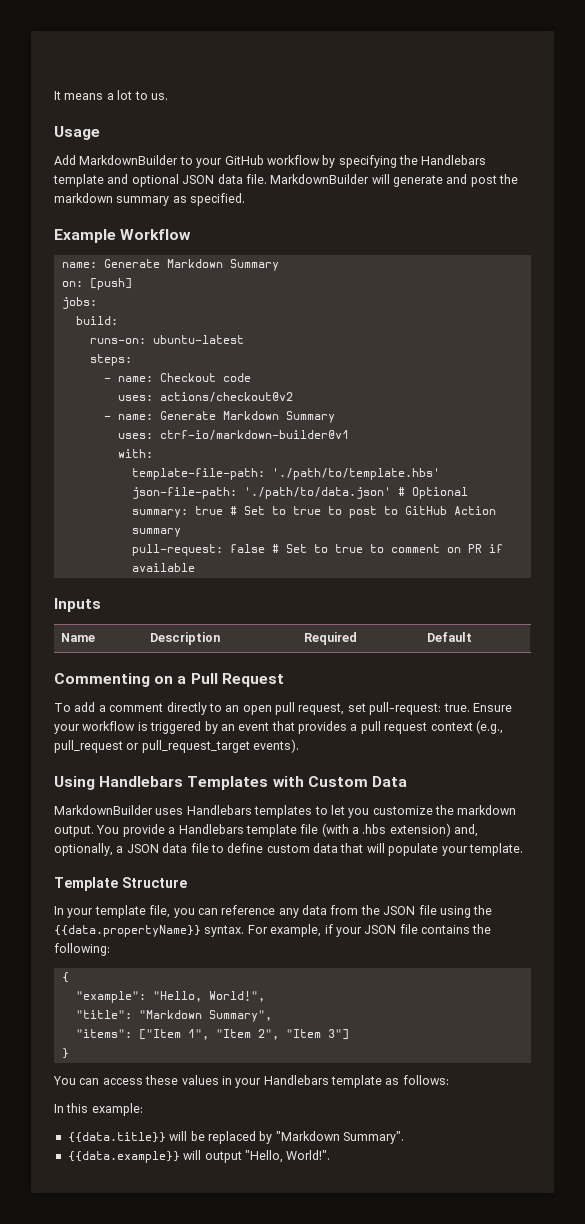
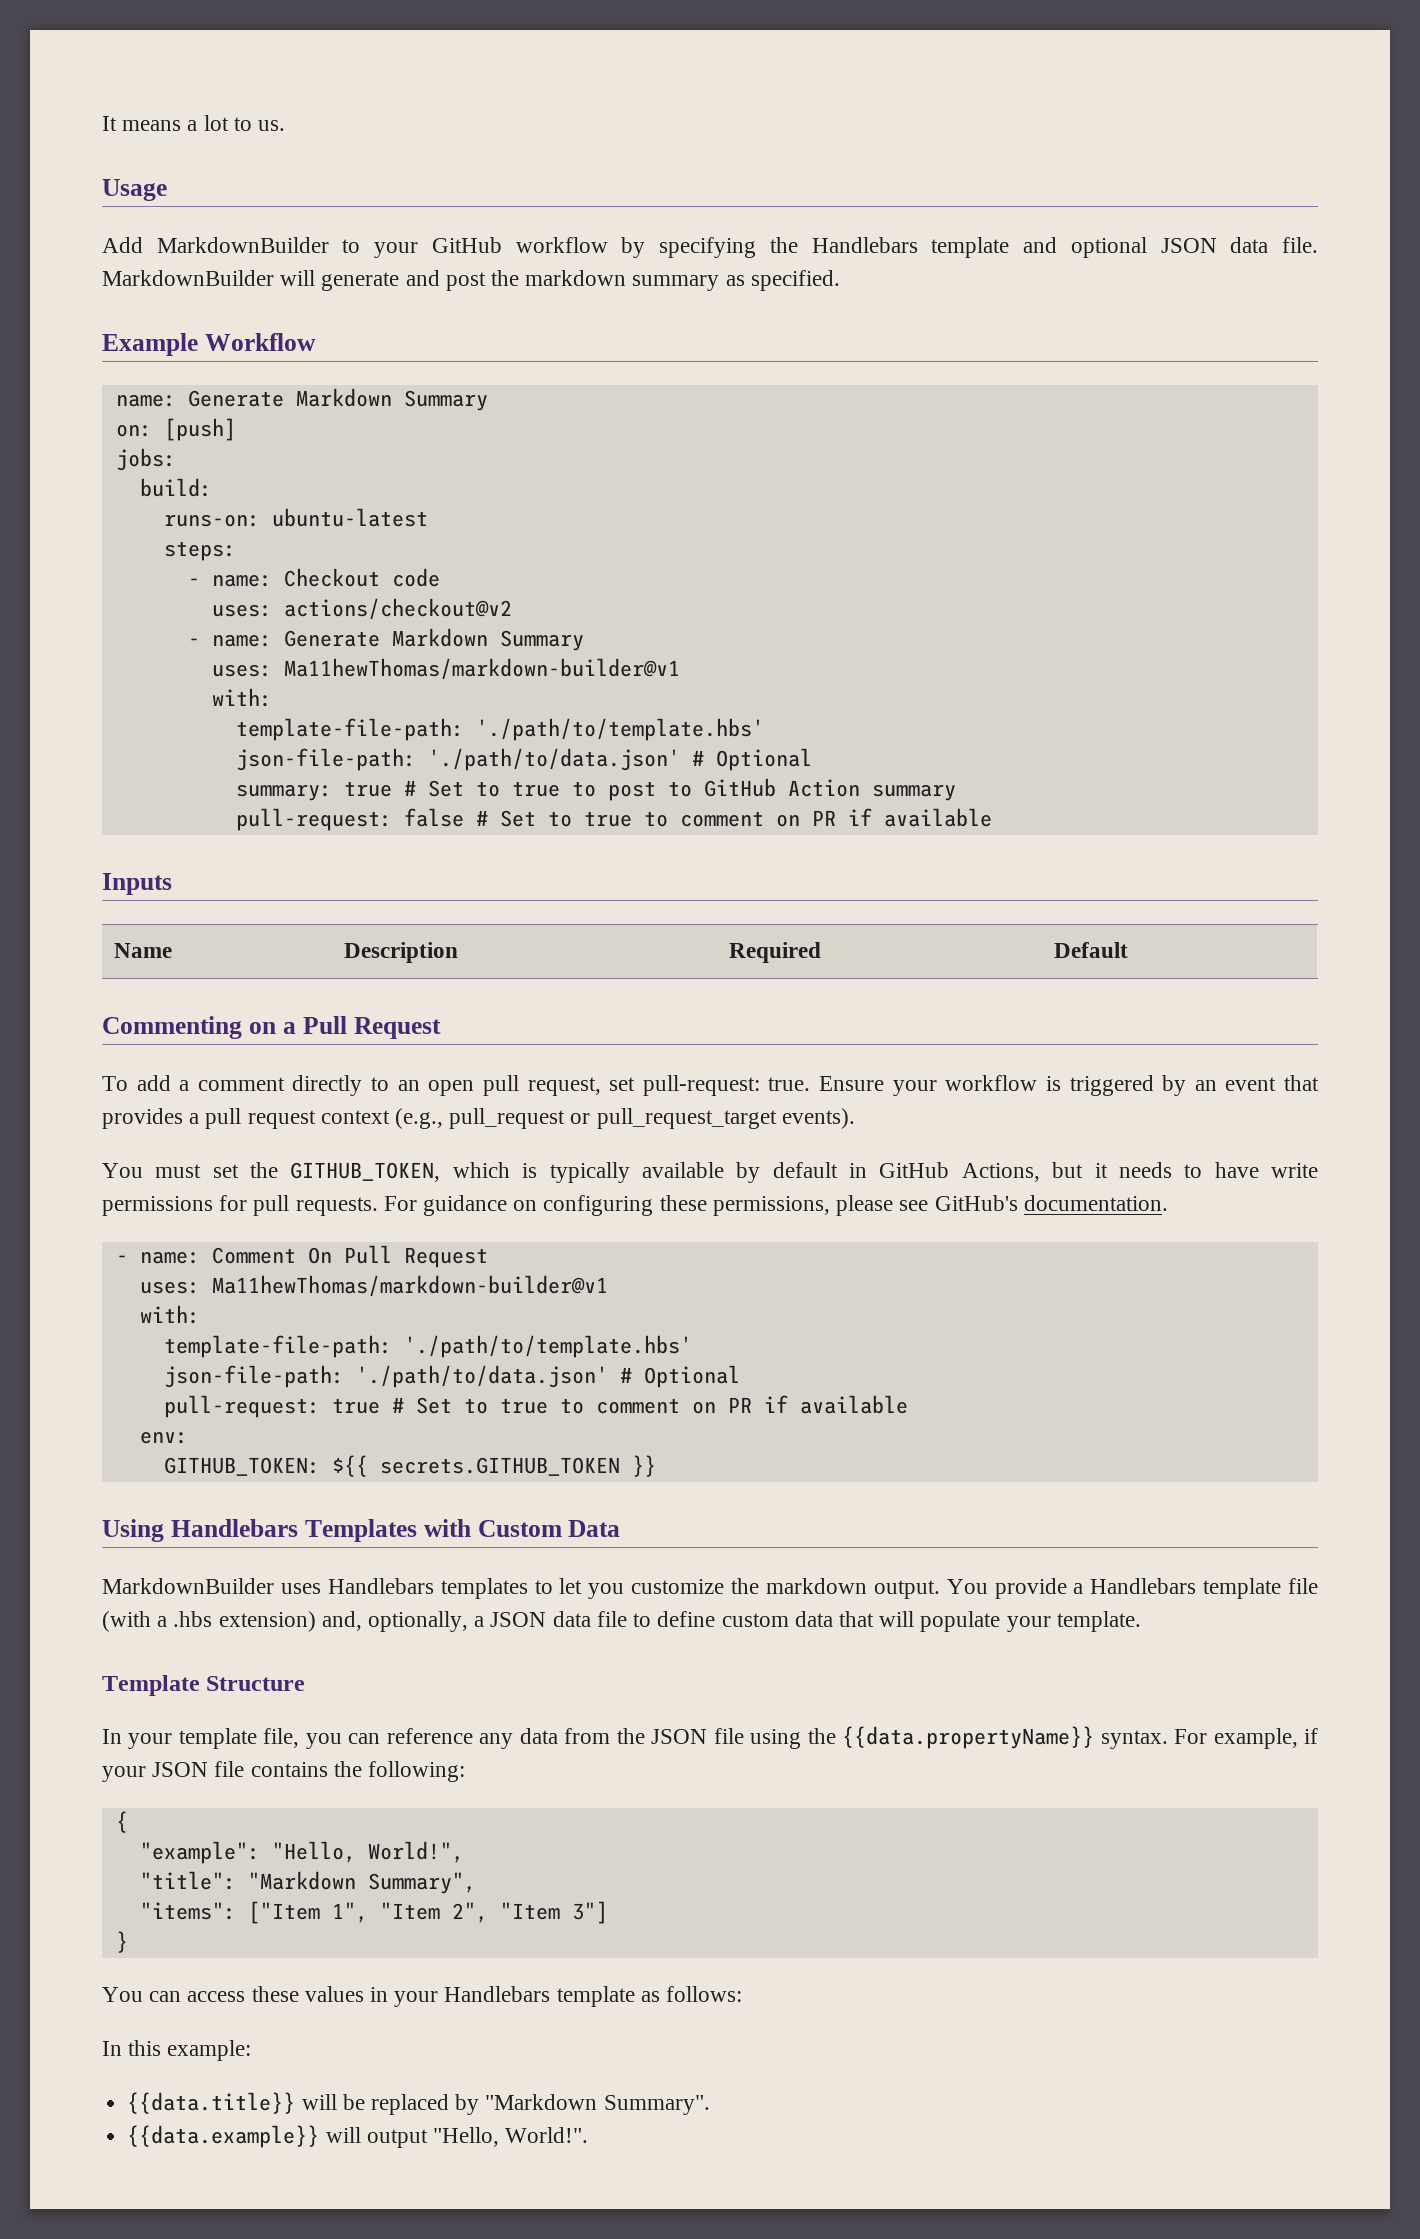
  - name: Generate Markdown Summary
- uses: ctrf-io/markdown-builder@v1
+ uses: Ma11hewThomas/markdown-builder@v1
+ You must set the GITHUB_TOKEN, which is typically available by default in GitHub Actions, but it needs to have write permissions for pull requests. For guidance on configuring these permissions, please see GitHub's documentation.
+ - name: Comment On Pull Request
+ uses: Ma11hewThomas/markdown-builder@v1
+ with:
+ template-file-path: './path/to/template.hbs'
+ json-file-path: './path/to/data.json' # Optional
+ pull-request: true # Set to true to comment on PR if available
+ env:
+ GITHUB_TOKEN: ${{ secrets.GITHUB_TOKEN }}

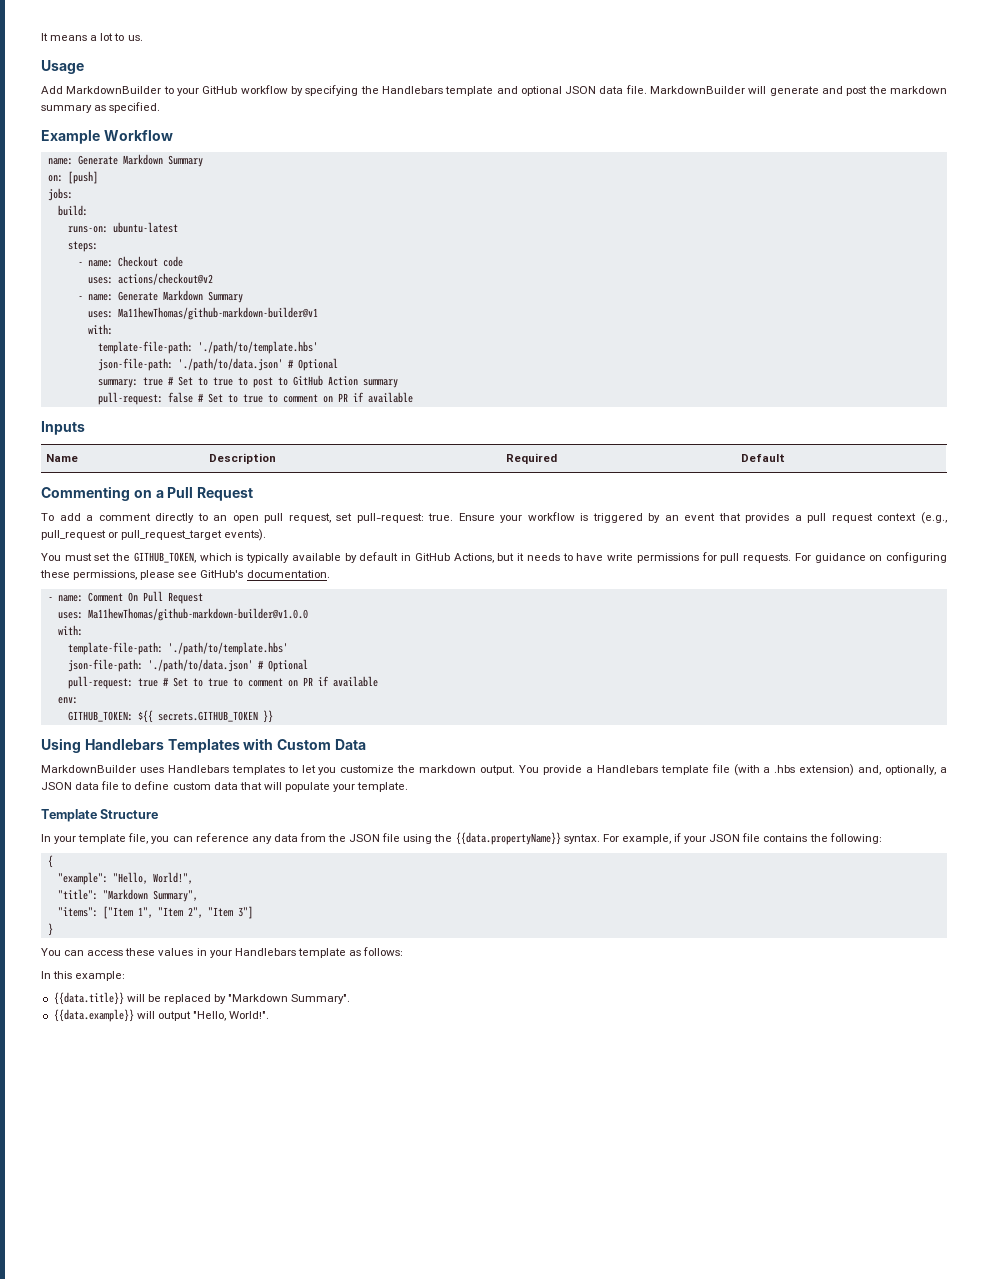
  - name: Generate Markdown Summary
- uses: Ma11hewThomas/markdown-builder@v1
+ uses: Ma11hewThomas/github-markdown-builder@v1
  - name: Comment On Pull Request
- uses: Ma11hewThomas/markdown-builder@v1
+ uses: Ma11hewThomas/github-markdown-builder@v1.0.0

